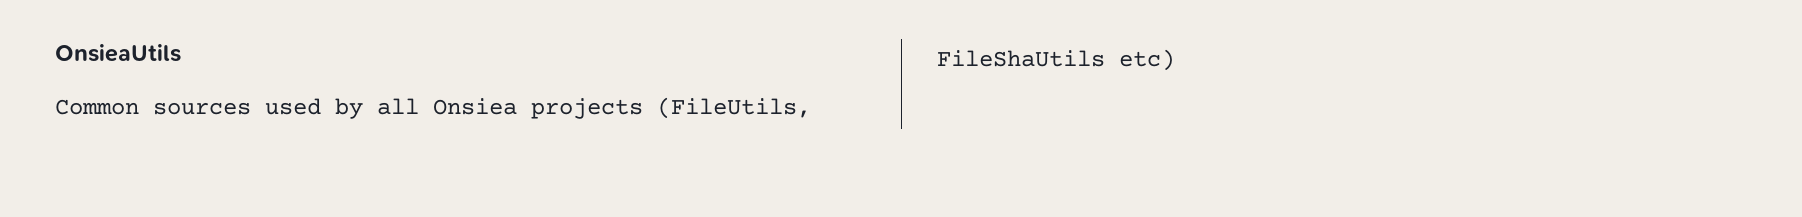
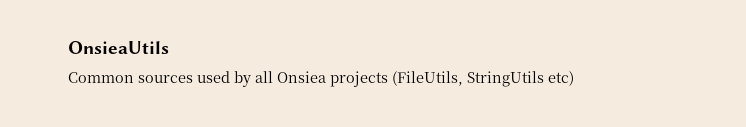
- Common sources used by all Onsiea projects (FileUtils, FileShaUtils etc)
+ Common sources used by all Onsiea projects (FileUtils, StringUtils etc)

